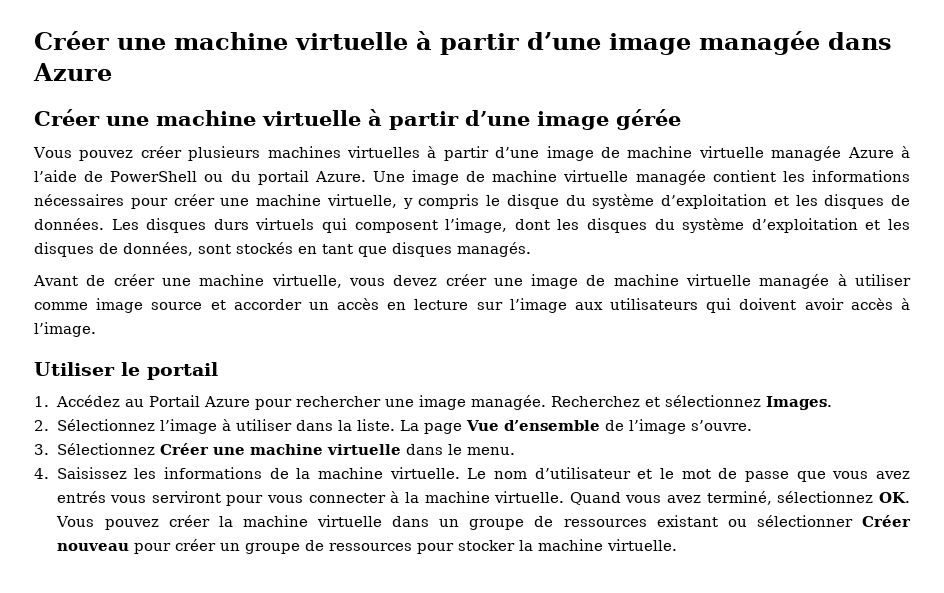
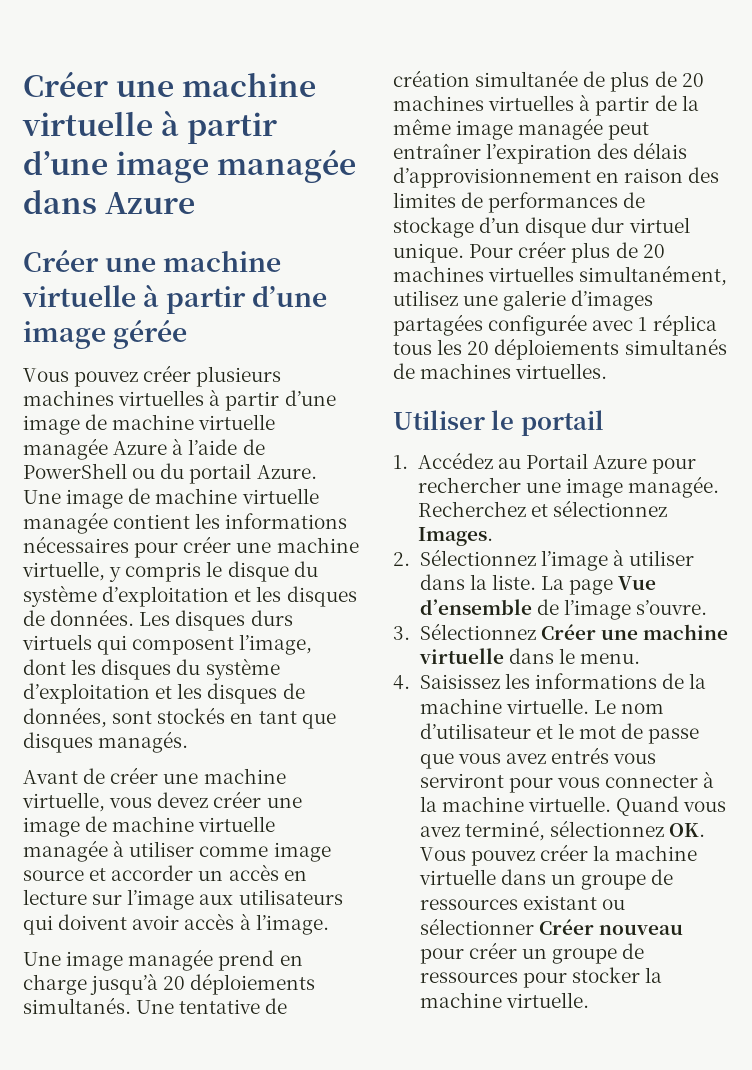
+ Une image managée prend en charge jusqu’à 20 déploiements simultanés. Une tentative de création simultanée de plus de 20 machines virtuelles à partir de la même image managée peut entraîner l’expiration des délais d’approvisionnement en raison des limites de performances de stockage d’un disque dur virtuel unique. Pour créer plus de 20 machines virtuelles simultanément, utilisez une galerie d’images partagées configurée avec 1 réplica tous les 20 déploiements simultanés de machines virtuelles.

